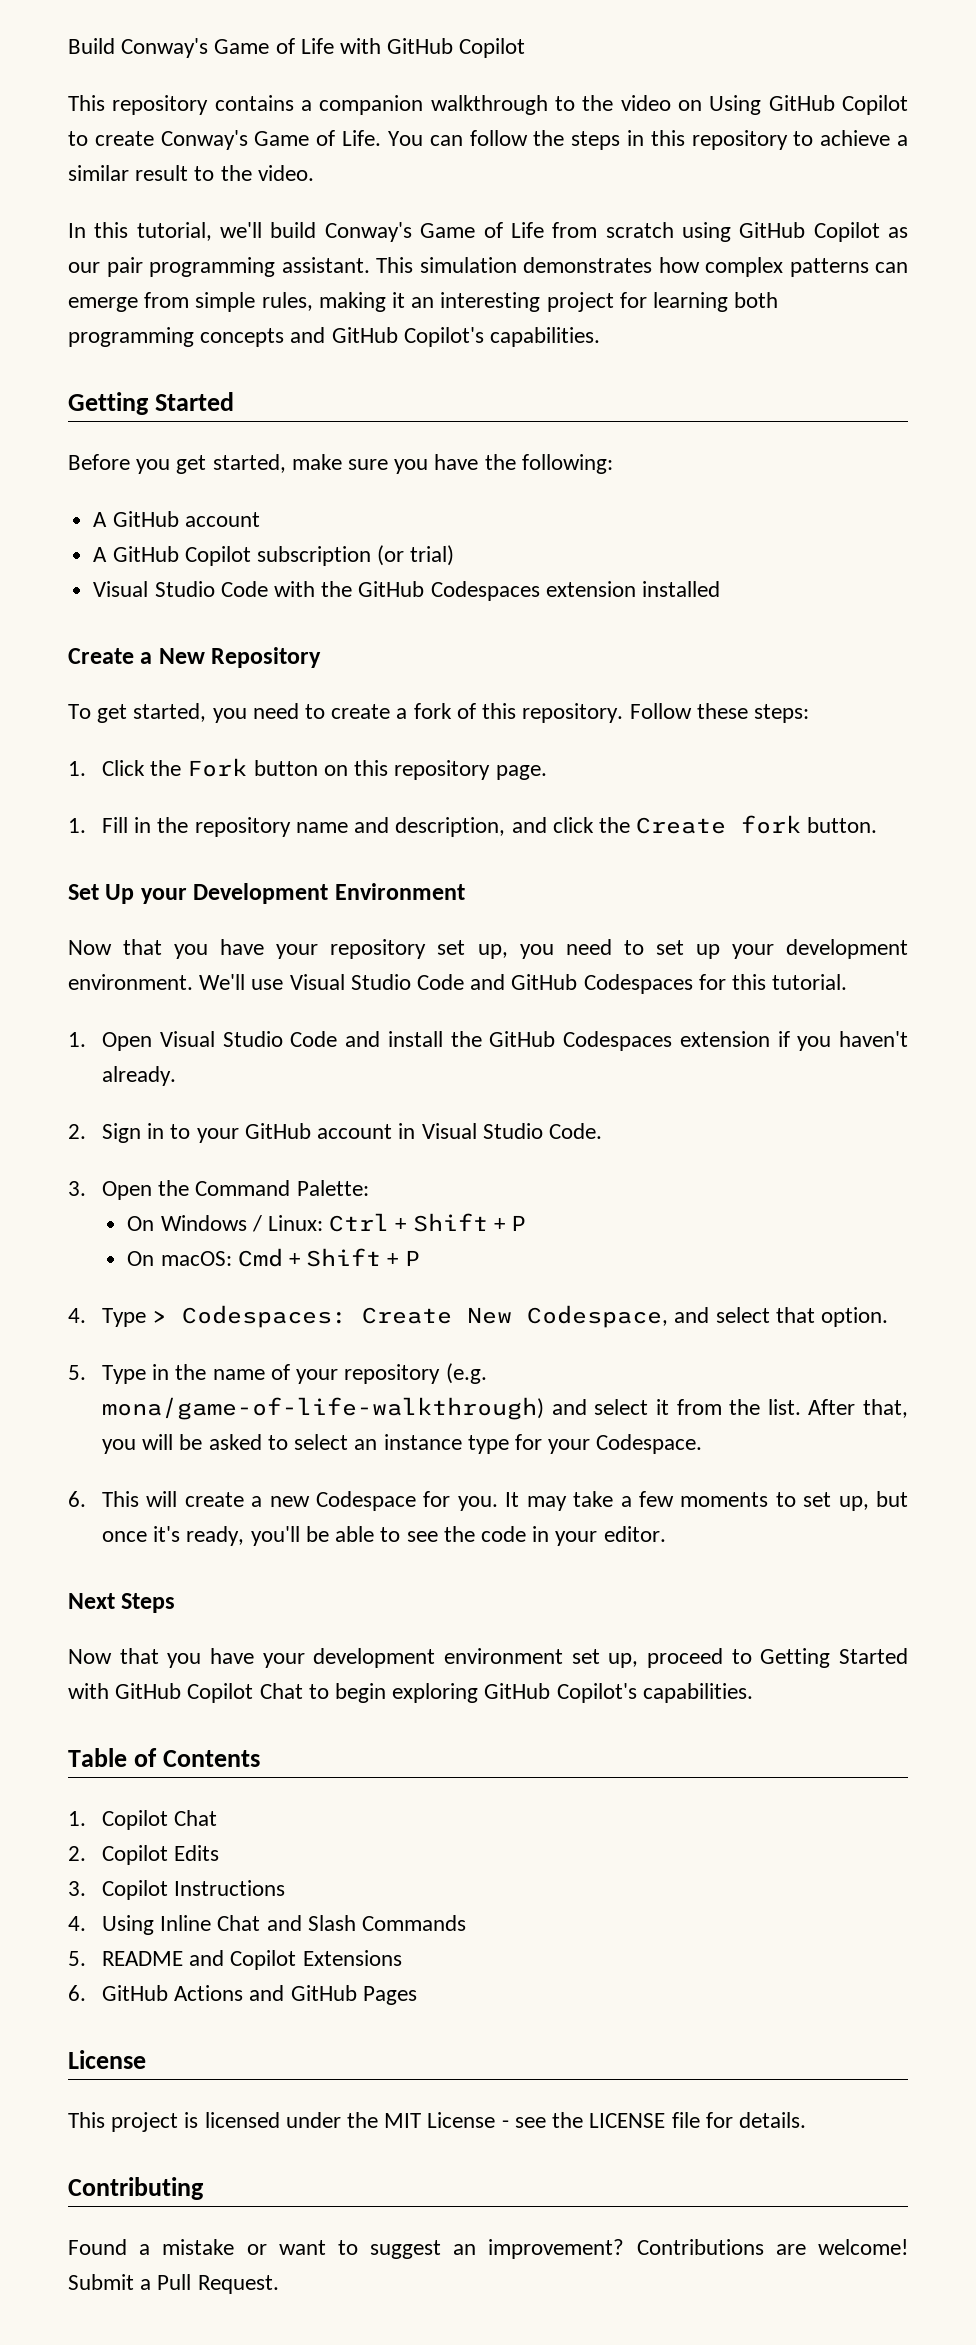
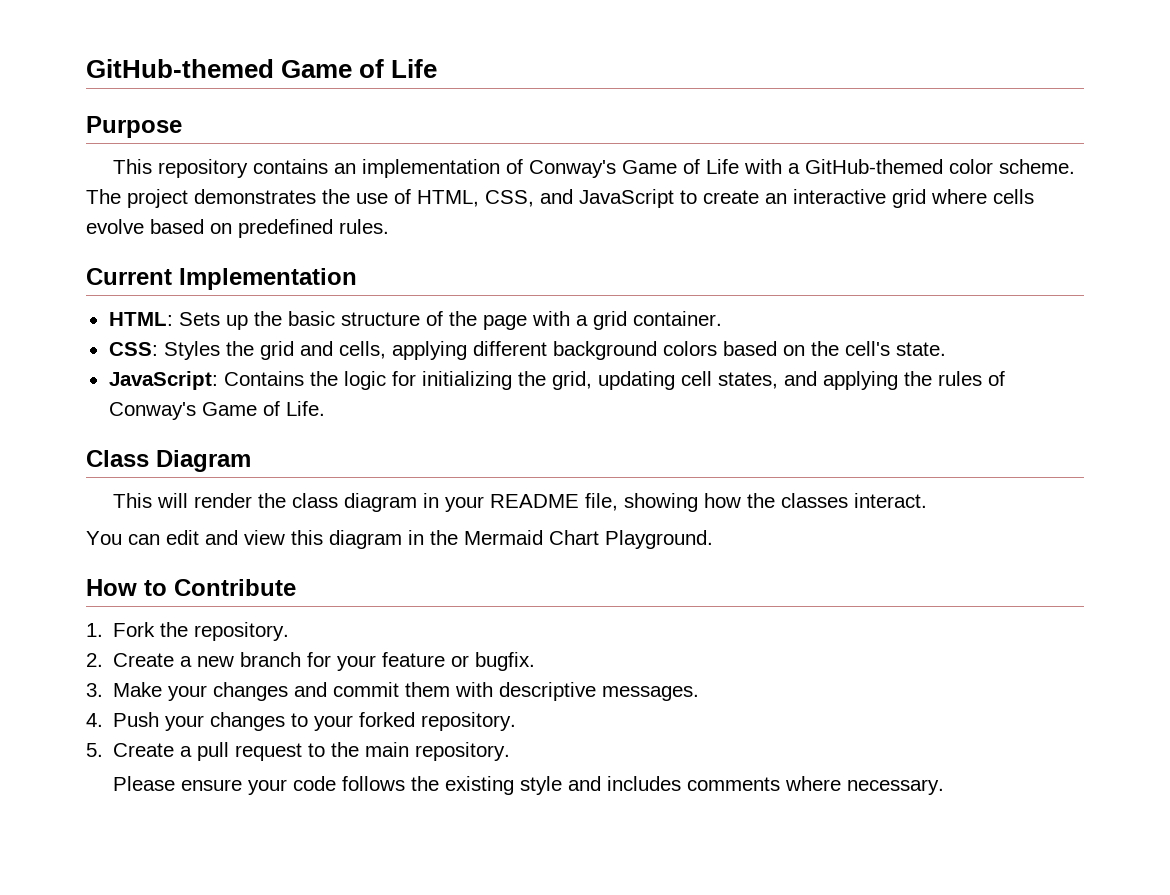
- Build Conway's Game of Life with GitHub Copilot
- This repository contains a companion walkthrough to the video on Using GitHub Copilot to create Conway's Game of Life. You can follow the steps in this repository to achieve a similar result to the video.
- In this tutorial, we'll build Conway's Game of Life from scratch using GitHub Copilot as our pair programming assistant. This simulation demonstrates how complex patterns can emerge from simple rules, making it an interesting project for learning both programming concepts and GitHub Copilot's capabilities.
- Getting Started
- Before you get started, make sure you have the following:
- A GitHub account
- A GitHub Copilot subscription (or trial)
- Visual Studio Code with the GitHub Codespaces extension installed
- Create a New Repository
- To get started, you need to create a fork of this repository. Follow these steps:
- 1. Click the Fork button on this repository page.
- 1. Fill in the repository name and description, and click the Create fork button.
- Set Up your Development Environment
- Now that you have your repository set up, you need to set up your development environment. We'll use Visual Studio Code and GitHub Codespaces for this tutorial.
- 1. Open Visual Studio Code and install the GitHub Codespaces extension if you haven't already.
- 2. Sign in to your GitHub account in Visual Studio Code.
- 3. Open the Command Palette:
- On Windows / Linux: Ctrl + Shift + P
- On macOS: Cmd + Shift + P
- 4. Type > Codespaces: Create New Codespace, and select that option.
- 5. Type in the name of your repository (e.g. mona/game-of-life-walkthrough) and select it from the list. After that, you will be asked to select an instance type for your Codespace.
- 6. This will create a new Codespace for you. It may take a few moments to set up, but once it's ready, you'll be able to see the code in your editor.
- Next Steps
- Now that you have your development environment set up, proceed to Getting Started with GitHub Copilot Chat to begin exploring GitHub Copilot's capabilities.
- Table of Contents
- 1. Copilot Chat
- 2. Copilot Edits
- 3. Copilot Instructions
- 4. Using Inline Chat and Slash Commands
- 5. README and Copilot Extensions
- 6. GitHub Actions and GitHub Pages
- License
- This project is licensed under the MIT License - see the LICENSE file for details.
- Contributing
- Found a mistake or want to suggest an improvement? Contributions are welcome! Submit a Pull Request.
+ GitHub-themed Game of Life
+ Purpose
+ This repository contains an implementation of Conway's Game of Life with a GitHub-themed color scheme. The project demonstrates the use of HTML, CSS, and JavaScript to create an interactive grid where cells evolve based on predefined rules.
+ Current Implementation
+ HTML: Sets up the basic structure of the page with a grid container.
+ CSS: Styles the grid and cells, applying different background colors based on the cell's state.
+ JavaScript: Contains the logic for initializing the grid, updating cell states, and applying the rules of Conway's Game of Life.
+ Class Diagram
+ This will render the class diagram in your README file, showing how the classes interact.
+ You can edit and view this diagram in the Mermaid Chart Playground.
+ How to Contribute
+ 1. Fork the repository.
+ 2. Create a new branch for your feature or bugfix.
+ 3. Make your changes and commit them with descriptive messages.
+ 4. Push your changes to your forked repository.
+ 5. Create a pull request to the main repository.
+ Please ensure your code follows the existing style and includes comments where necessary.

